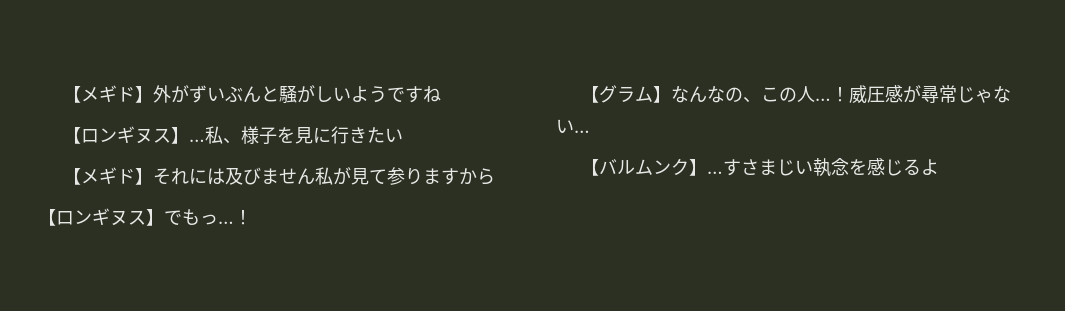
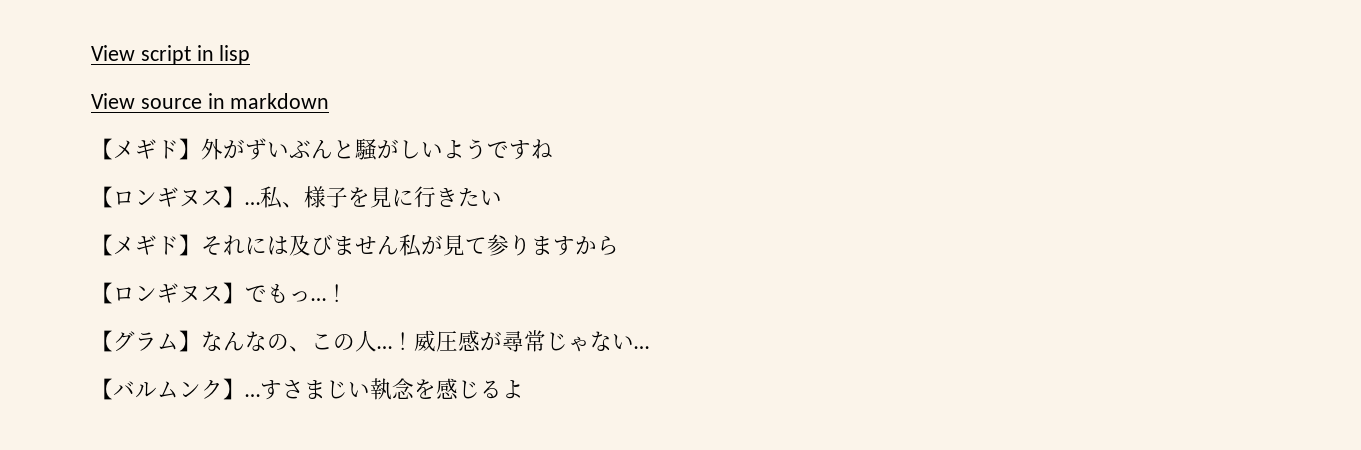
+ View script in lisp
+ View source in markdown

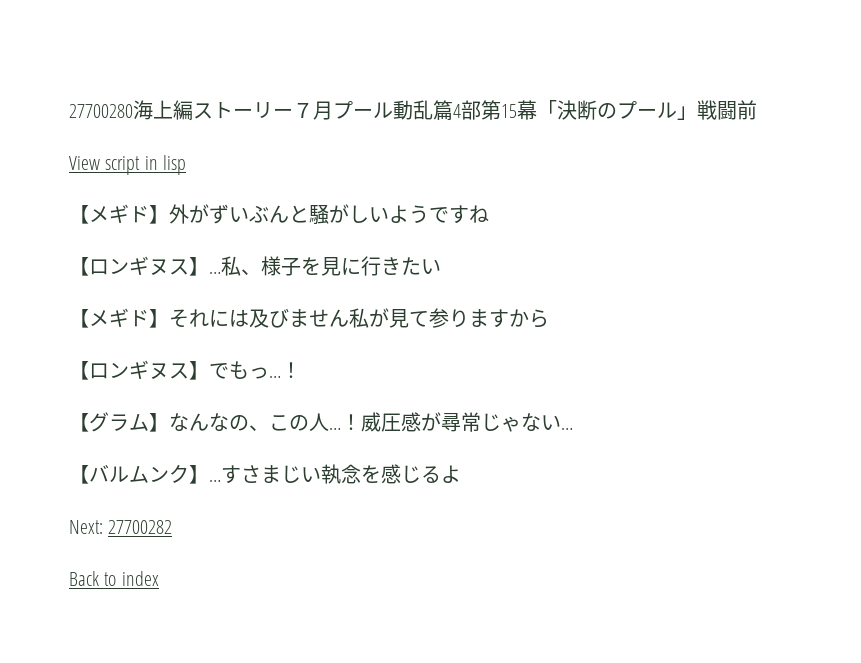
+ 27700280海上編ストーリー７月プール動乱篇4部第15幕「決断のプール」戦闘前
- View source in markdown
+ Next: 27700282
+ Back to index

